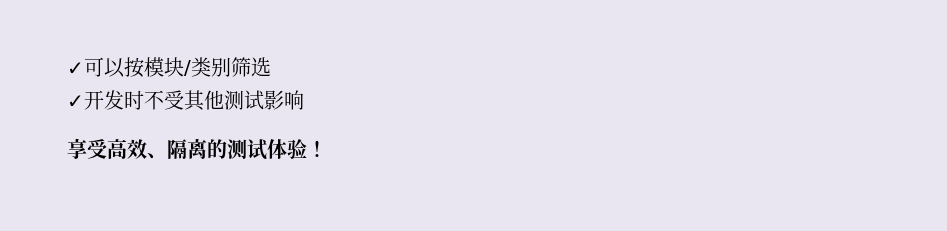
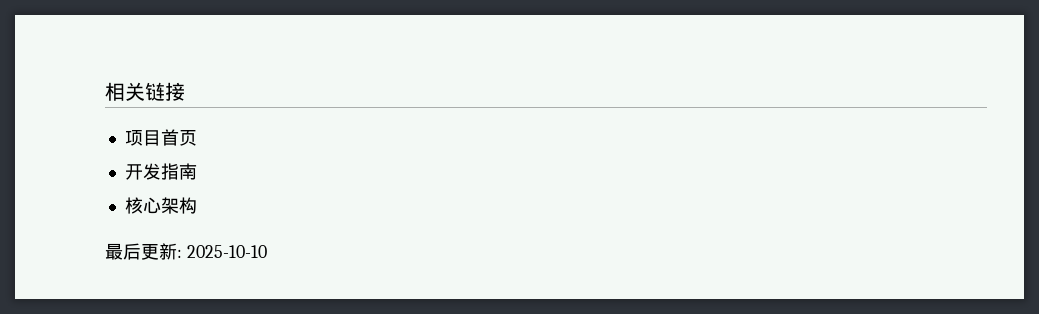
- ✓可以按模块/类别筛选
- ✓开发时不受其他测试影响
- 享受高效、隔离的测试体验！
+ 相关链接
+ 项目首页
+ 开发指南
+ 核心架构
+ 最后更新: 2025-10-10

